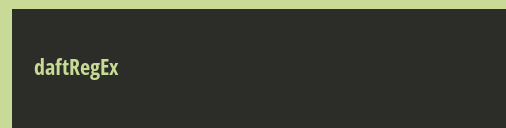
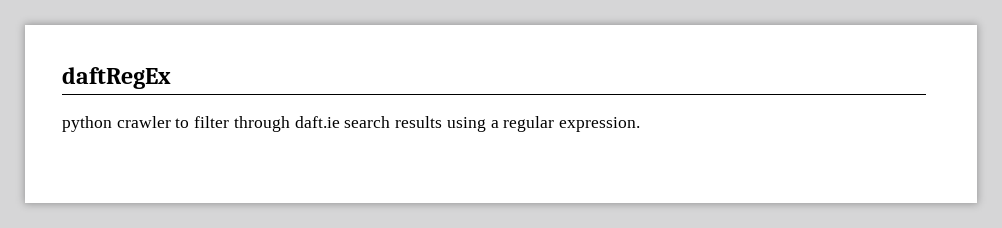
+ python crawler to filter through daft.ie search results using a regular expression.

